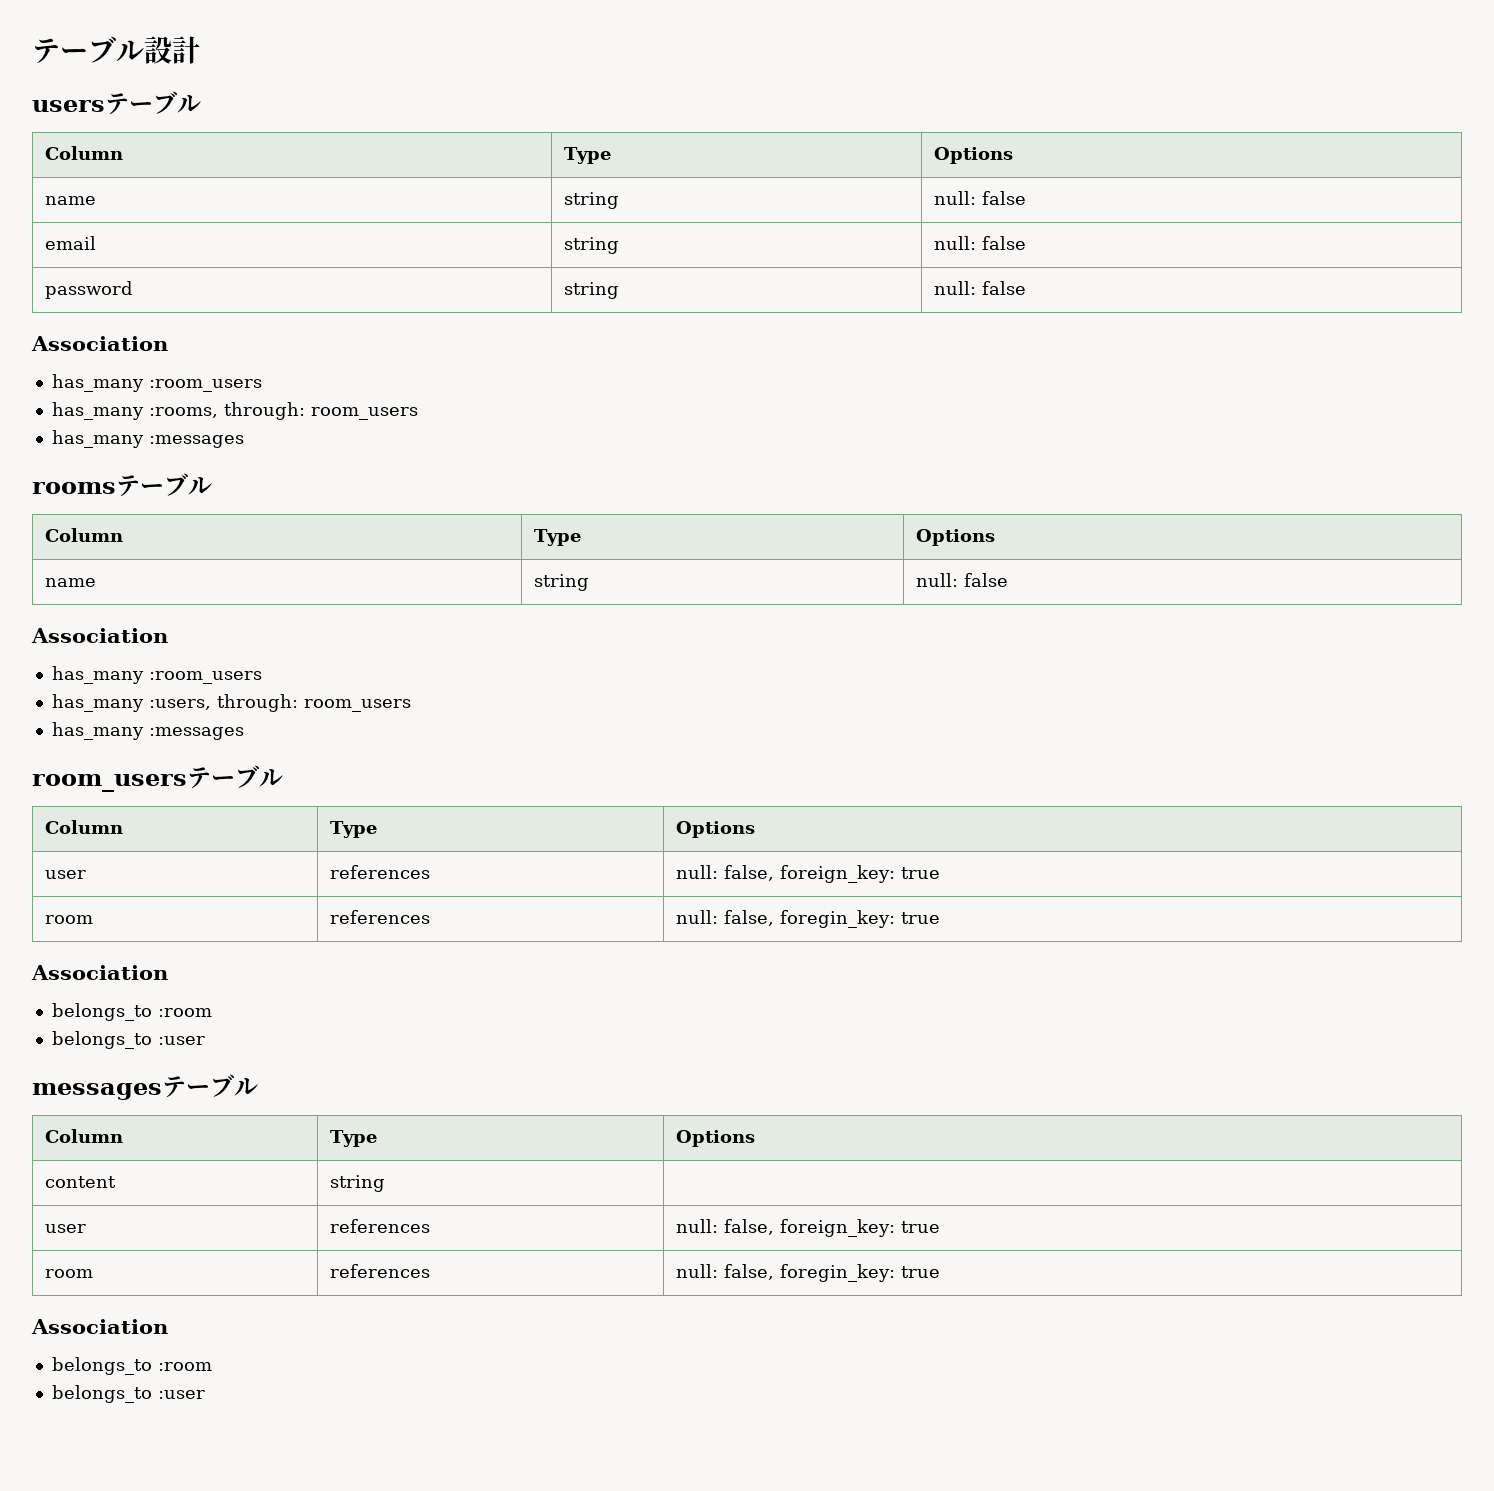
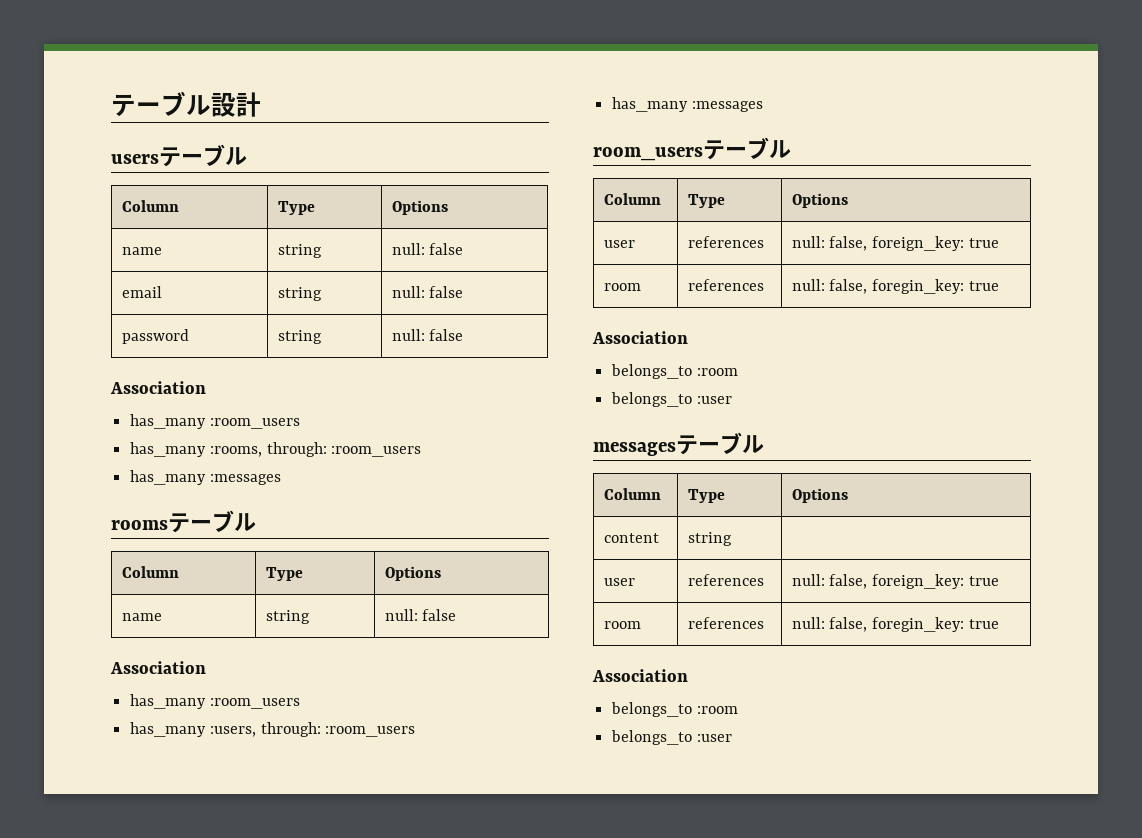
- has_many :rooms, through: room_users
+ has_many :rooms, through: :room_users
- has_many :users, through: room_users
+ has_many :users, through: :room_users

